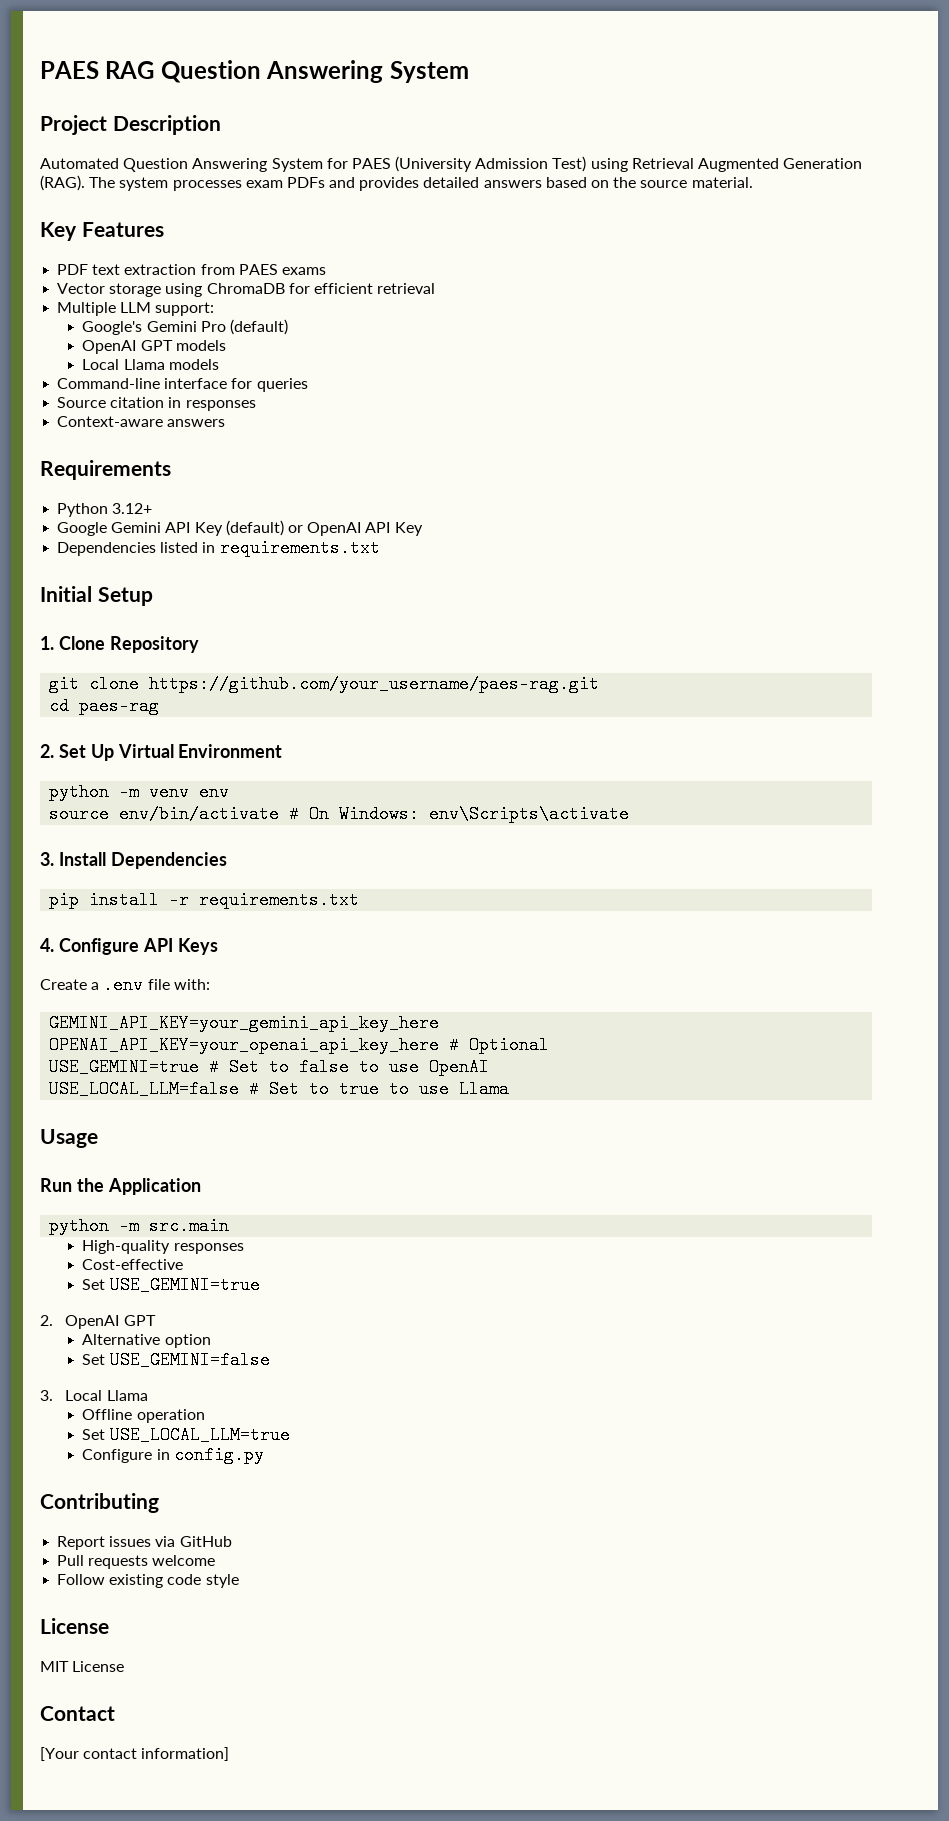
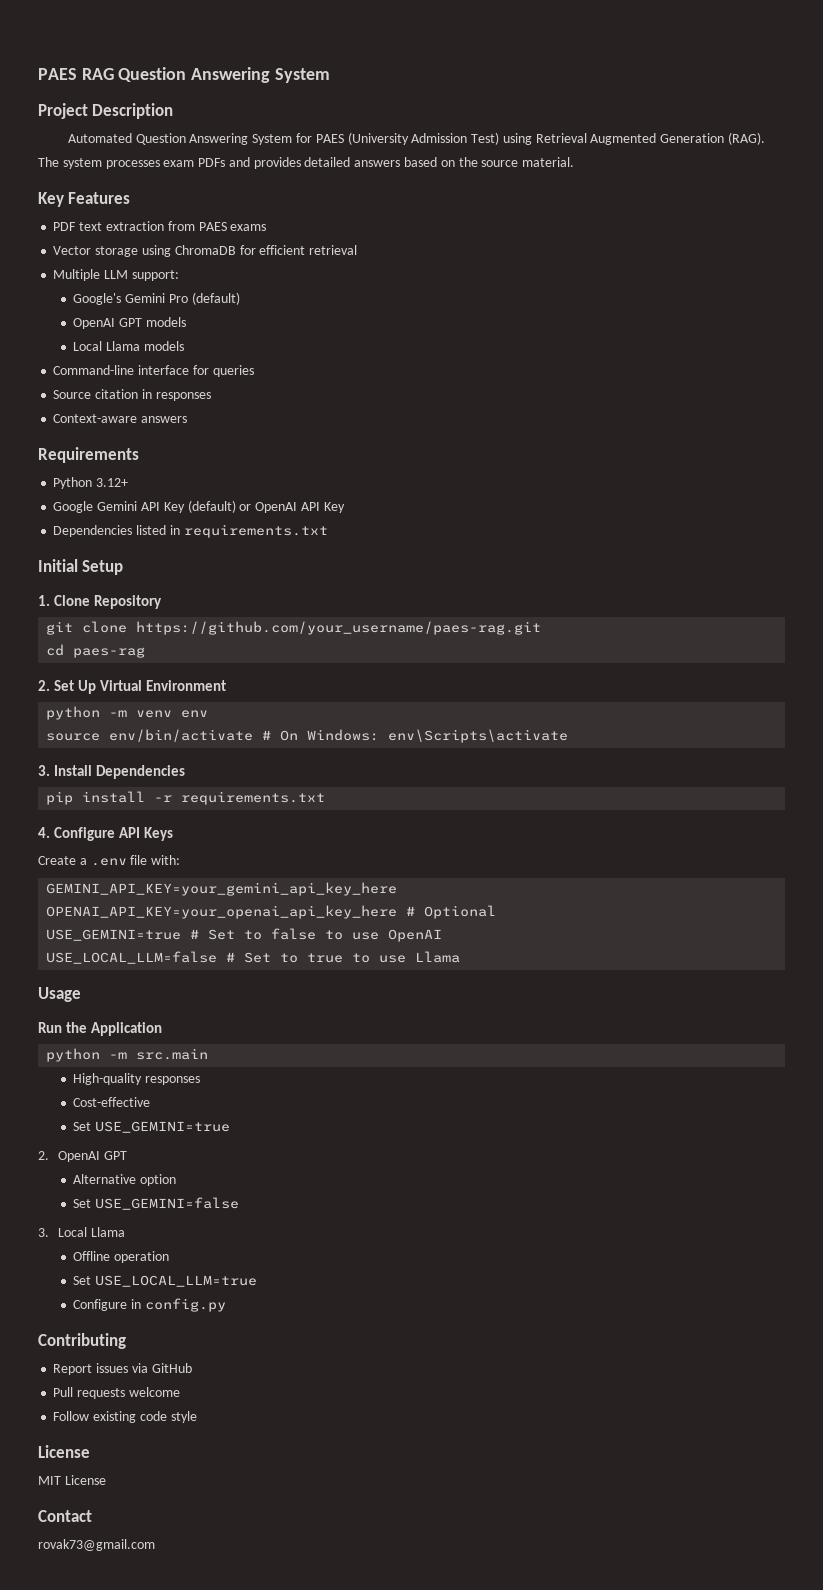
- [Your contact information]
+ rovak73@gmail.com

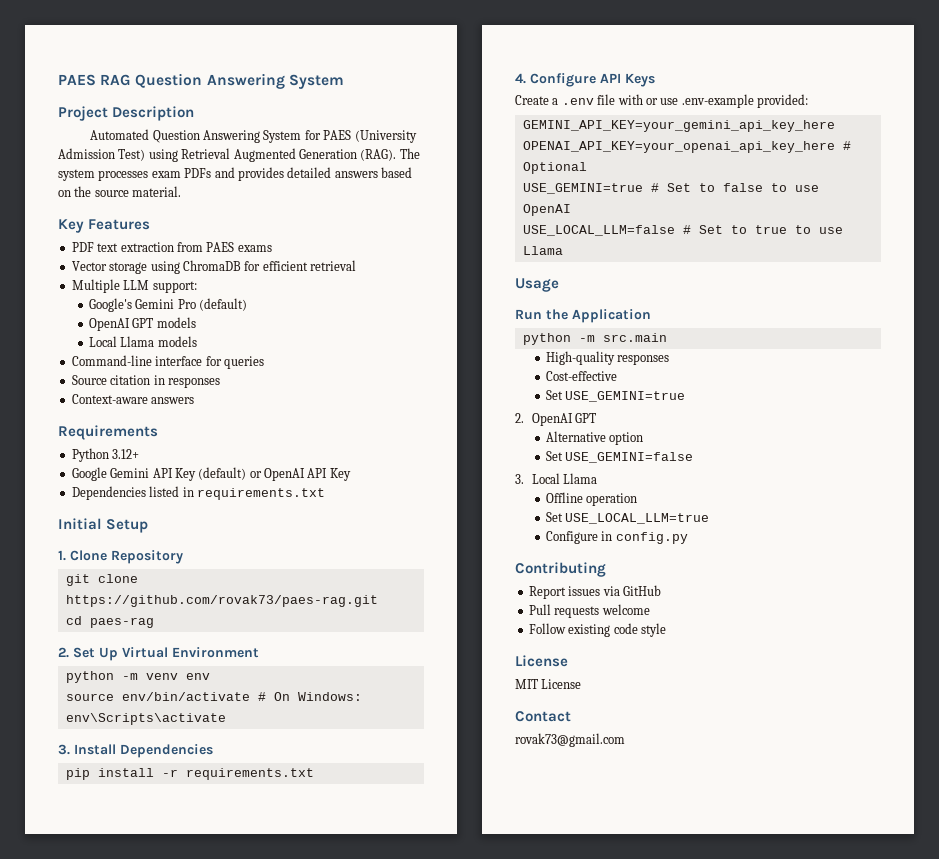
- git clone https://github.com/your_username/paes-rag.git
+ git clone https://github.com/rovak73/paes-rag.git
- Create a .env file with:
+ Create a .env file with or use .env-example provided:

